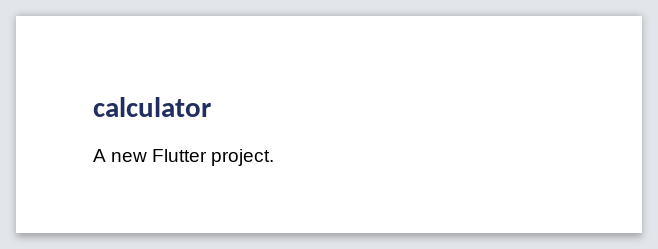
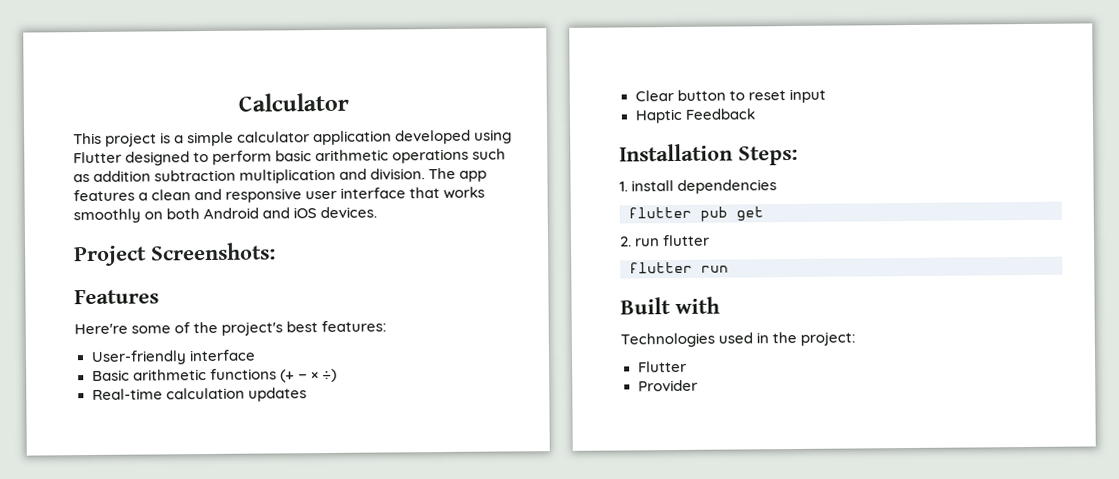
- calculator
- A new Flutter project.
+ Calculator
+ This project is a simple calculator application developed using Flutter designed to perform basic arithmetic operations such as addition subtraction multiplication and division. The app features a clean and responsive user interface that works smoothly on both Android and iOS devices.
+ Project Screenshots:
+ Features
+ Here're some of the project's best features:
+ User-friendly interface
+ Basic arithmetic functions (+ − × ÷)
+ Real-time calculation updates
+ Clear button to reset input
+ Haptic Feedback
+ Installation Steps:
+ 1. install dependencies
+ flutter pub get
+ 2. run flutter
+ flutter run
+ Built with
+ Technologies used in the project:
+ Flutter
+ Provider

